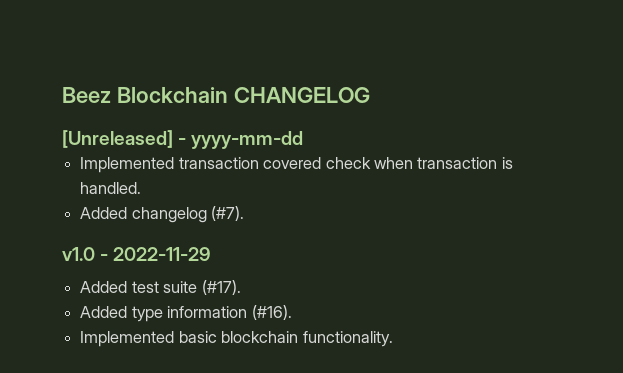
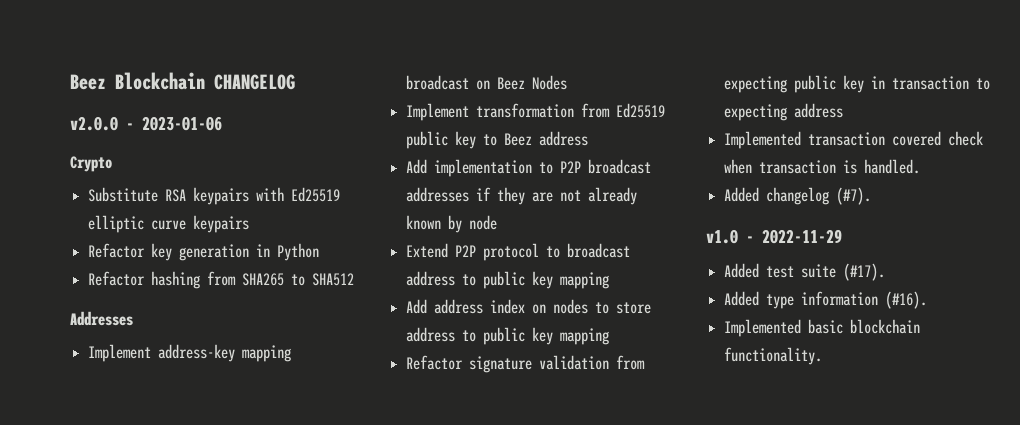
- [Unreleased] - yyyy-mm-dd
+ v2.0.0 - 2023-01-06
+ Crypto
+ Substitute RSA keypairs with Ed25519 elliptic curve keypairs
+ Refactor key generation in Python
+ Refactor hashing from SHA265 to SHA512
+ Addresses
+ Implement address-key mapping broadcast on Beez Nodes
+ Implement transformation from Ed25519 public key to Beez address
+ Add implementation to P2P broadcast addresses if they are not already known by node
+ Extend P2P protocol to broadcast address to public key mapping
+ Add address index on nodes to store address to public key mapping
+ Refactor signature validation from expecting public key in transaction to expecting address

